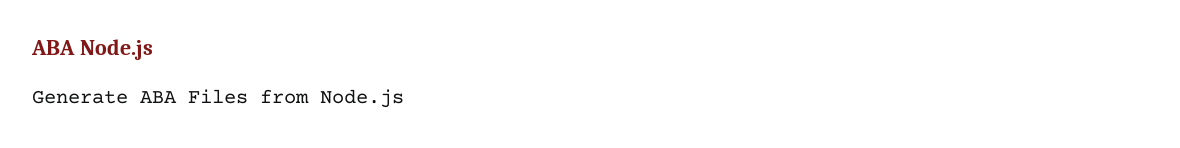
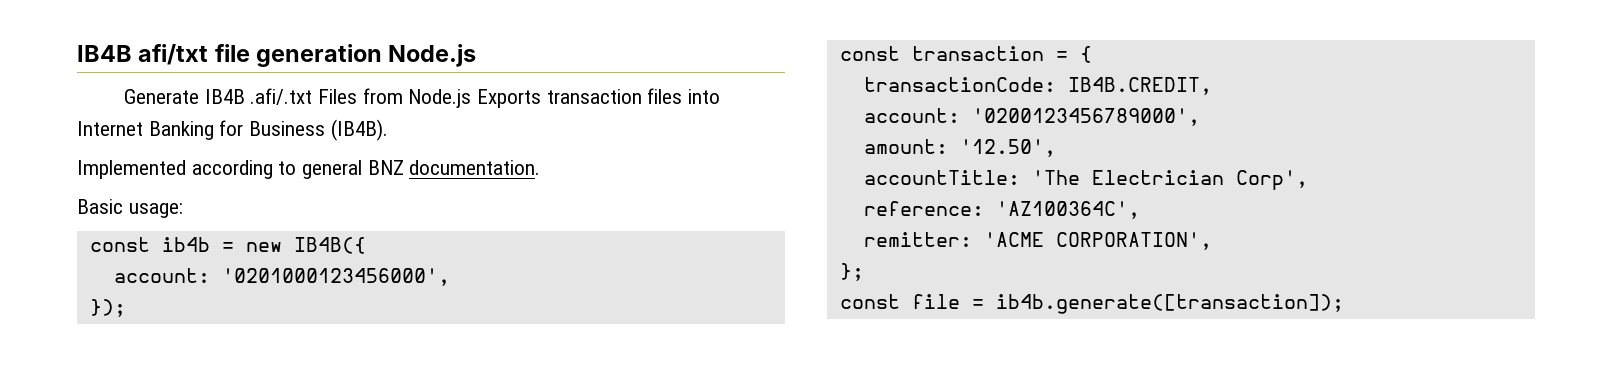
- ABA Node.js
+ IB4B afi/txt file generation Node.js
- Generate ABA Files from Node.js
+ Generate IB4B .afi/.txt Files from Node.js Exports transaction files into Internet Banking for Business (IB4B).
+ Implemented according to general BNZ documentation.
+ Basic usage:
+ const ib4b = new IB4B({
+ account: '0201000123456000',
+ });
+ const transaction = {
+ transactionCode: IB4B.CREDIT,
+ account: '0200123456789000',
+ amount: '12.50',
+ accountTitle: 'The Electrician Corp',
+ reference: 'AZ100364C',
+ remitter: 'ACME CORPORATION',
+ };
+ const file = ib4b.generate([transaction]);

